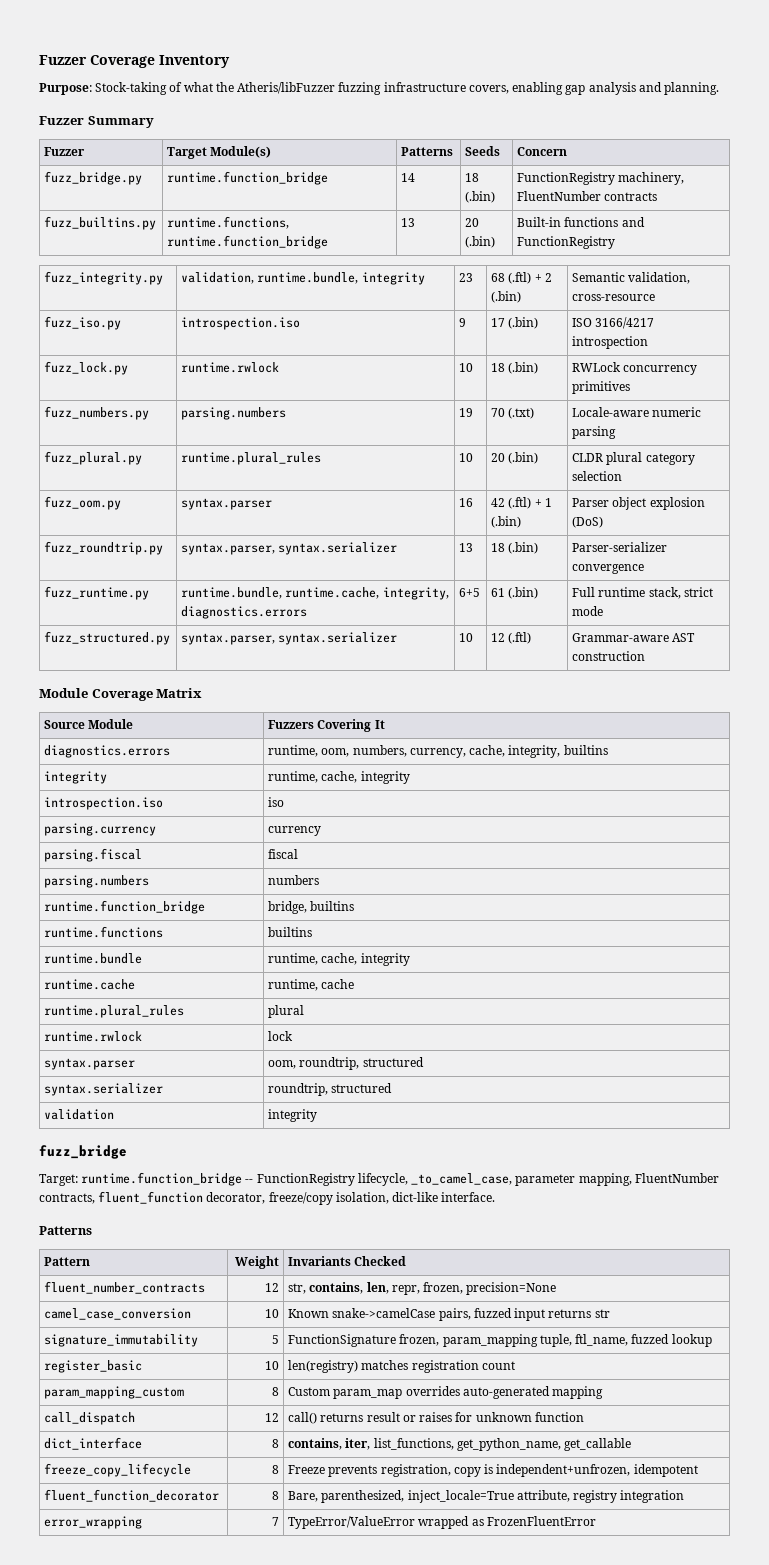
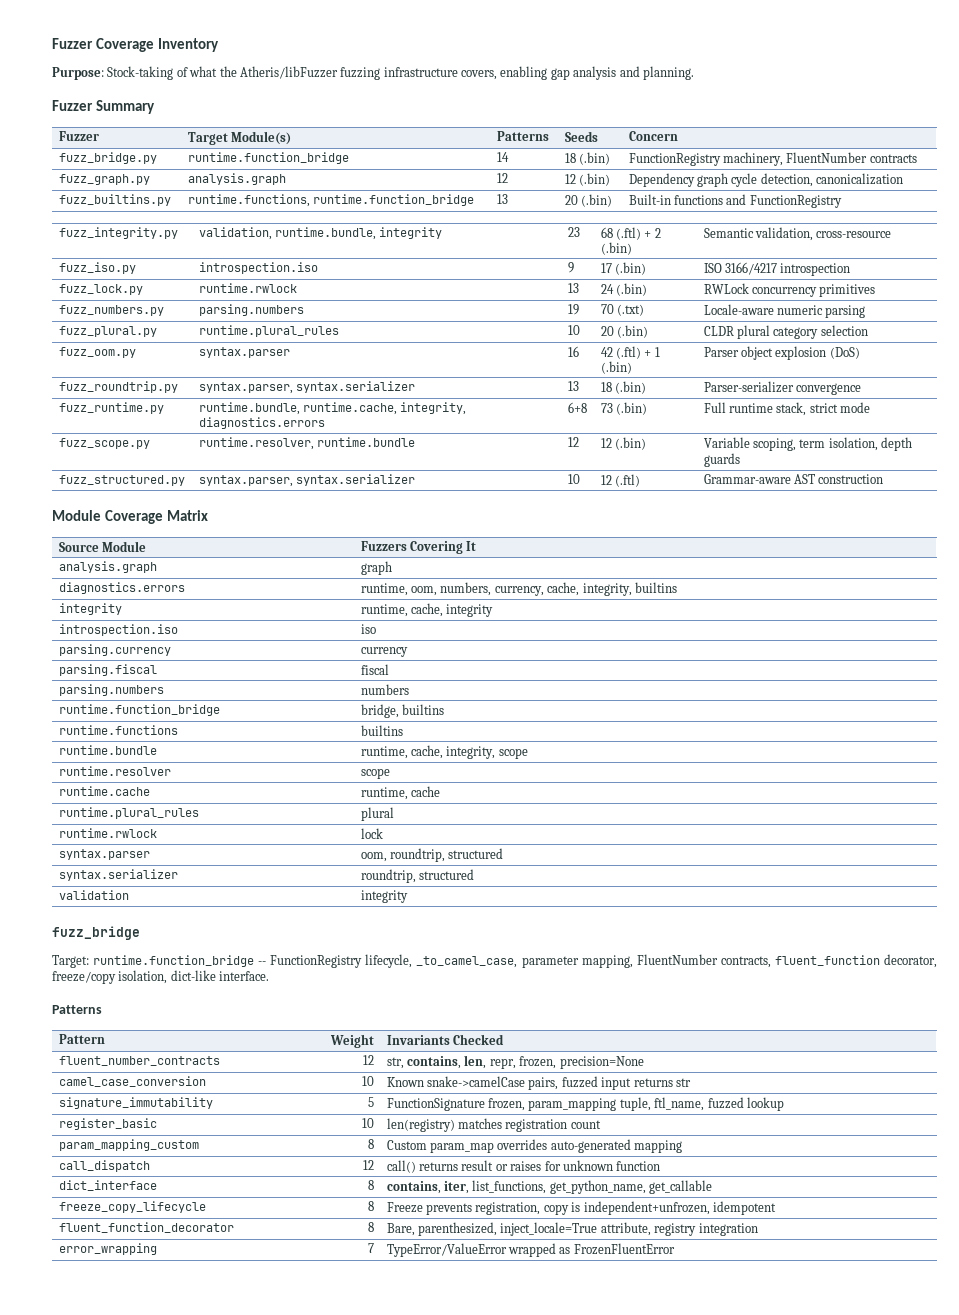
+ fuzz_graph.py | analysis.graph | 12 | 12 (.bin) | Dependency graph cycle detection, canonicalization
- fuzz_lock.py | runtime.rwlock | 10 | 18 (.bin) | RWLock concurrency primitives
+ fuzz_lock.py | runtime.rwlock | 13 | 24 (.bin) | RWLock concurrency primitives
- fuzz_runtime.py | runtime.bundle, runtime.cache, integrity, diagnostics.errors | 6+5 | 61 (.bin) | Full runtime stack, strict mode
+ fuzz_runtime.py | runtime.bundle, runtime.cache, integrity, diagnostics.errors | 6+8 | 73 (.bin) | Full runtime stack, strict mode
+ fuzz_scope.py | runtime.resolver, runtime.bundle | 12 | 12 (.bin) | Variable scoping, term isolation, depth guards
+ analysis.graph | graph
- runtime.bundle | runtime, cache, integrity
+ runtime.bundle | runtime, cache, integrity, scope
+ runtime.resolver | scope

